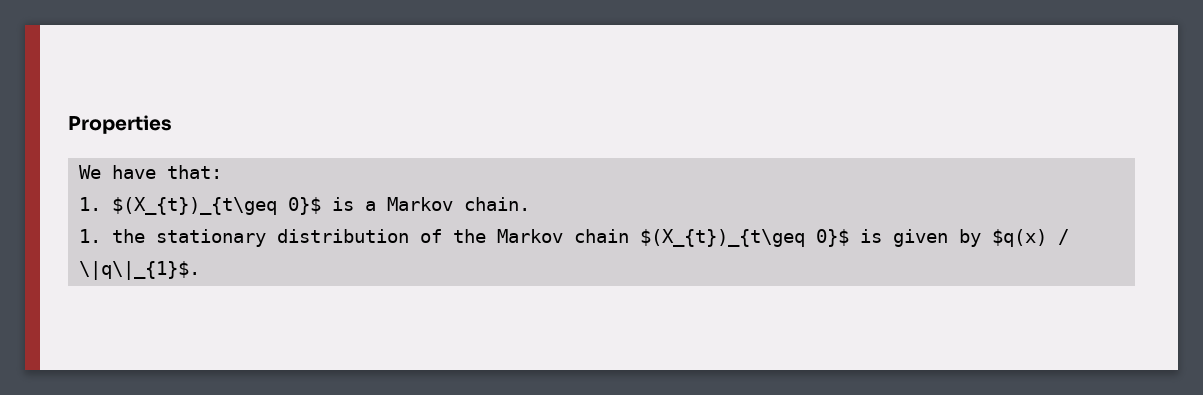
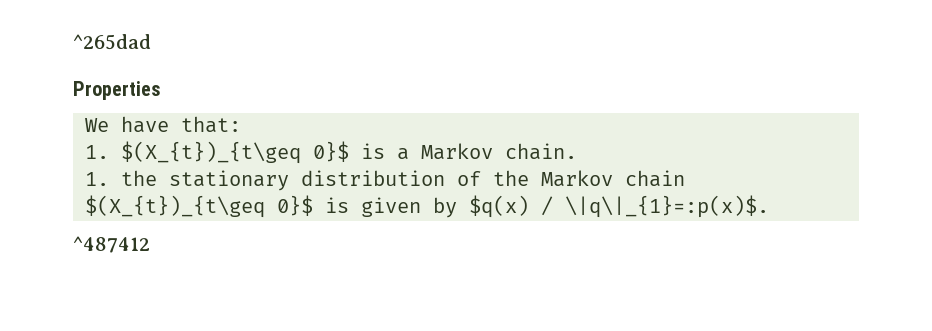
+ ^265dad
- 1. the stationary distribution of the Markov chain $(X_{t})_{t\geq 0}$ is given by $q(x) / \|q\|_{1}$.
+ 1. the stationary distribution of the Markov chain $(X_{t})_{t\geq 0}$ is given by $q(x) / \|q\|_{1}=:p(x)$.
+ ^487412

